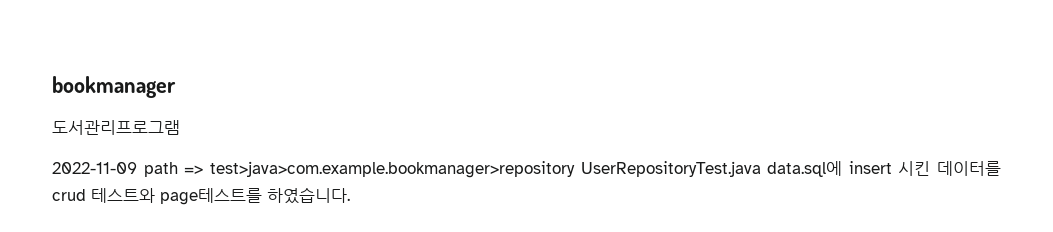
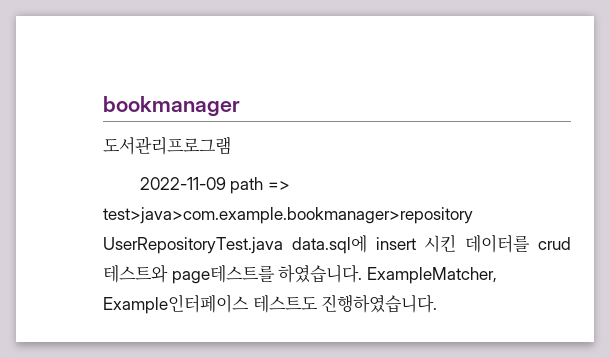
+ ExampleMatcher, Example인터페이스 테스트도 진행하였습니다.

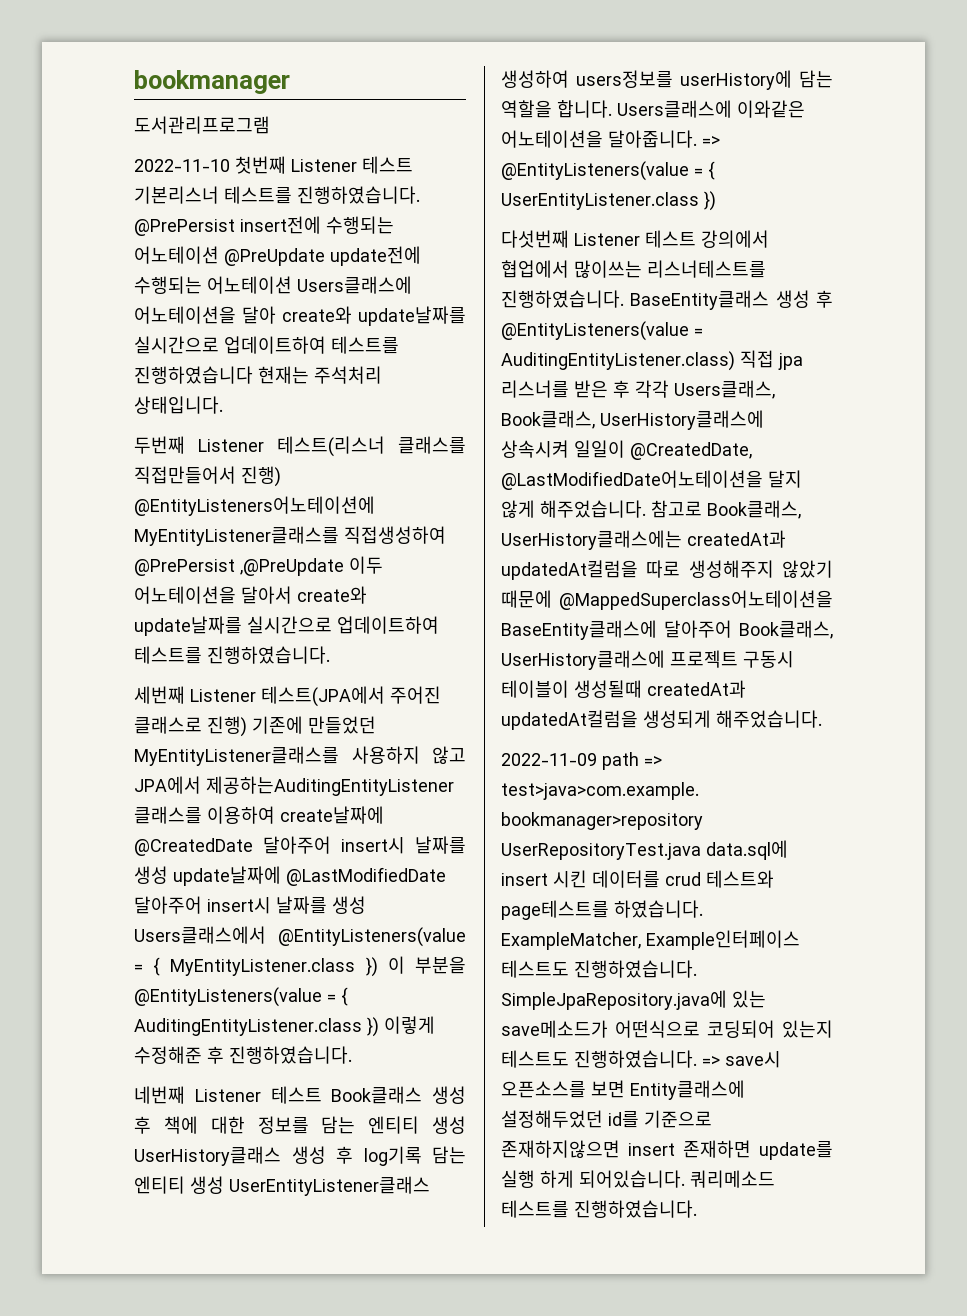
+ 2022-11-10 첫번째 Listener 테스트 기본리스너 테스트를 진행하였습니다. @PrePersist insert전에 수행되는 어노테이션 @PreUpdate update전에 수행되는 어노테이션 Users클래스에 어노테이션을 달아 create와 update날짜를 실시간으로 업데이트하여 테스트를 진행하였습니다 현재는 주석처리 상태입니다.
+ 두번째 Listener 테스트(리스너 클래스를 직접만들어서 진행) @EntityListeners어노테이션에 MyEntityListener클래스를 직접생성하여 @PrePersist ,@PreUpdate 이두 어노테이션을 달아서 create와 update날짜를 실시간으로 업데이트하여 테스트를 진행하였습니다.
+ 세번째 Listener 테스트(JPA에서 주어진 클래스로 진행) 기존에 만들었던 MyEntityListener클래스를 사용하지 않고 JPA에서 제공하는AuditingEntityListener 클래스를 이용하여 create날짜에 @CreatedDate 달아주어 insert시 날짜를 생성 update날짜에 @LastModifiedDate 달아주어 insert시 날짜를 생성 Users클래스에서 @EntityListeners(value = { MyEntityListener.class }) 이 부분을 @EntityListeners(value = { AuditingEntityListener.class }) 이렇게 수정해준 후 진행하였습니다.
+ 네번째 Listener 테스트 Book클래스 생성 후 책에 대한 정보를 담는 엔티티 생성 UserHistory클래스 생성 후 log기록 담는 엔티티 생성 UserEntityListener클래스 생성하여 users정보를 userHistory에 담는 역할을 합니다. Users클래스에 이와같은 어노테이션을 달아줍니다. => @EntityListeners(value = { UserEntityListener.class })
+ 다섯번째 Listener 테스트 강의에서 협업에서 많이쓰는 리스너테스트를 진행하였습니다. BaseEntity클래스 생성 후 @EntityListeners(value = AuditingEntityListener.class) 직접 jpa 리스너를 받은 후 각각 Users클래스, Book클래스, UserHistory클래스에 상속시켜 일일이 @CreatedDate, @LastModifiedDate어노테이션을 달지 않게 해주었습니다. 참고로 Book클래스, UserHistory클래스에는 createdAt과 updatedAt컬럼을 따로 생성해주지 않았기 때문에 @MappedSuperclass어노테이션을 BaseEntity클래스에 달아주어 Book클래스, UserHistory클래스에 프로젝트 구동시 테이블이 생성될때 createdAt과 updatedAt컬럼을 생성되게 해주었습니다.
+ SimpleJpaRepository.java에 있는 save메소드가 어떤식으로 코딩되어 있는지 테스트도 진행하였습니다. => save시 오픈소스를 보면 Entity클래스에 설정해두었던 id를 기준으로 존재하지않으면 insert 존재하면 update를 실행 하게 되어있습니다. 쿼리메소드 테스트를 진행하였습니다.

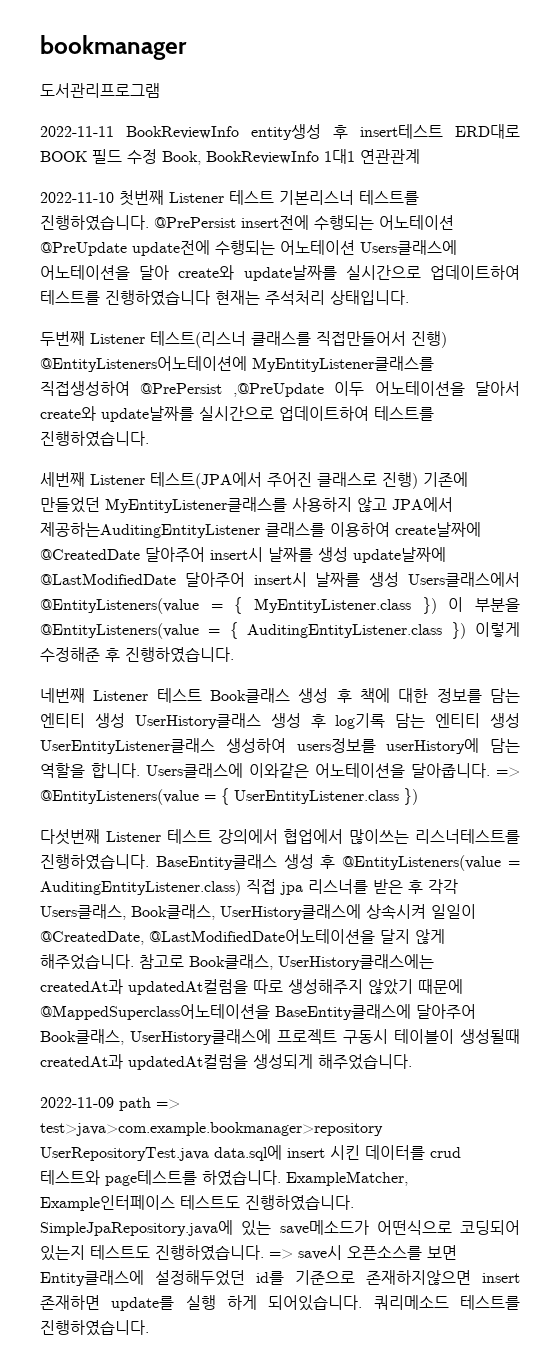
+ 2022-11-11 BookReviewInfo entity생성 후 insert테스트 ERD대로 BOOK 필드 수정 Book, BookReviewInfo 1대1 연관관계

